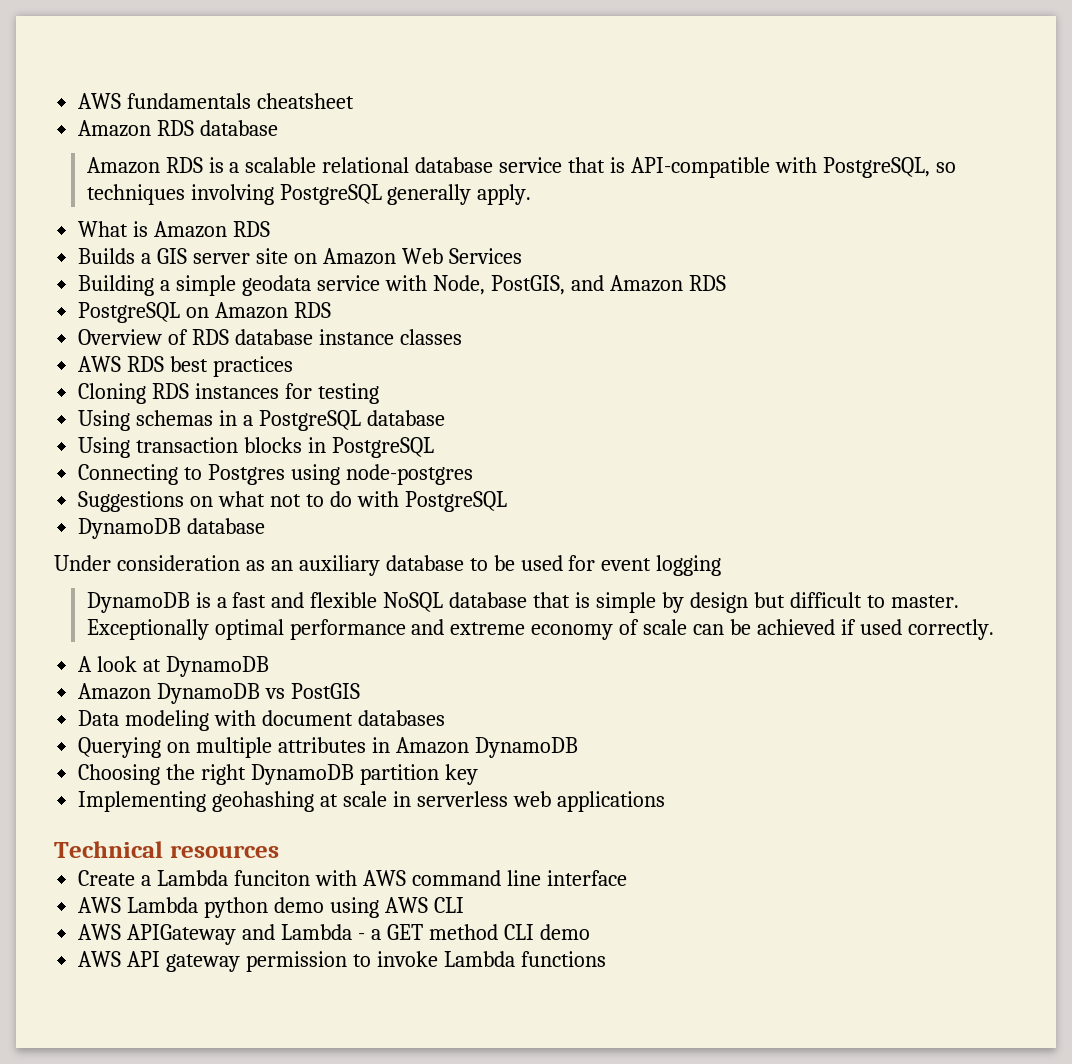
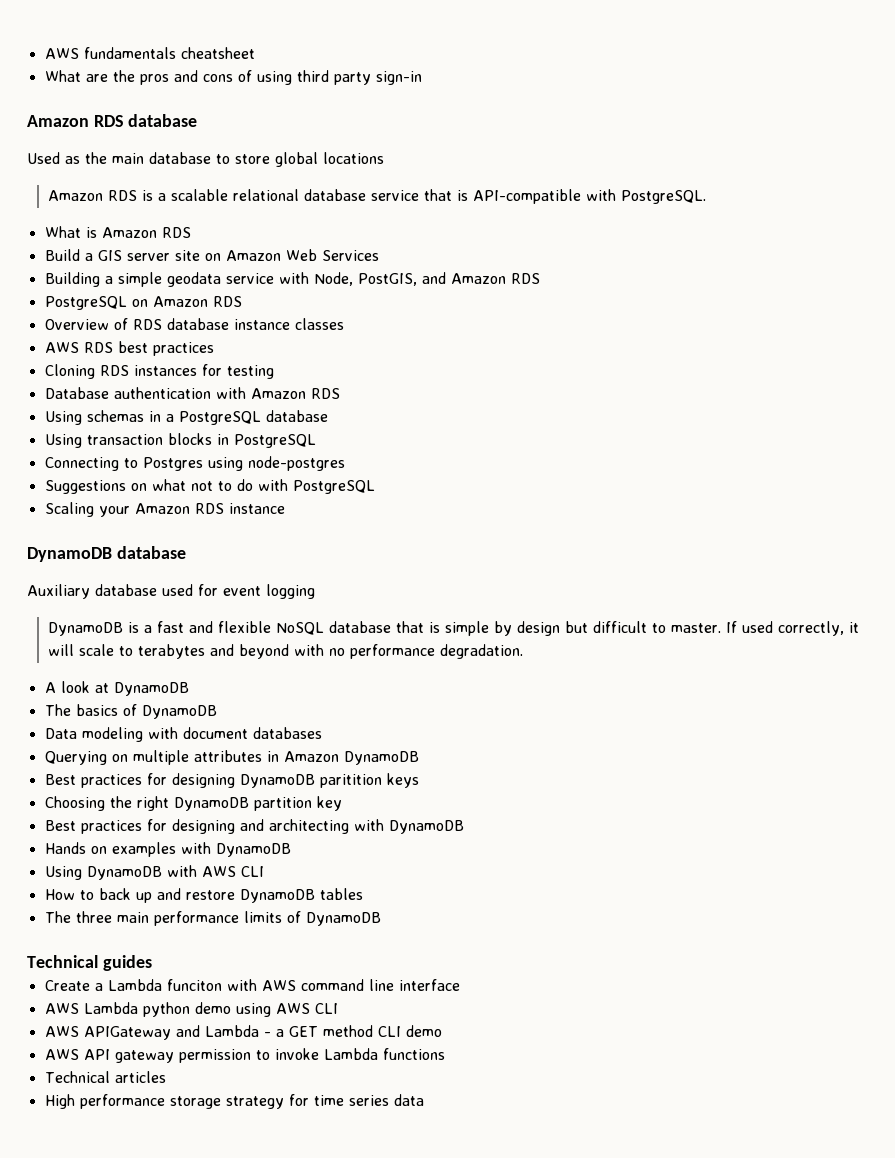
+ What are the pros and cons of using third party sign-in
  Amazon RDS database
+ Used as the main database to store global locations
- Amazon RDS is a scalable relational database service that is API-compatible with PostgreSQL, so techniques involving PostgreSQL generally apply.
+ Amazon RDS is a scalable relational database service that is API-compatible with PostgreSQL.
- Builds a GIS server site on Amazon Web Services
+ Build a GIS server site on Amazon Web Services
+ Database authentication with Amazon RDS
+ Scaling your Amazon RDS instance
  DynamoDB database
- Under consideration as an auxiliary database to be used for event logging
+ Auxiliary database used for event logging
- Exceptionally optimal performance and extreme economy of scale can be achieved if used correctly.
+ If used correctly, it will scale to terabytes and beyond with no performance degradation.
- Amazon DynamoDB vs PostGIS
+ The basics of DynamoDB
+ Best practices for designing DynamoDB paritition keys
- Implementing geohashing at scale in serverless web applications
- Technical resources
+ Best practices for designing and architecting with DynamoDB
+ Hands on examples with DynamoDB
+ Using DynamoDB with AWS CLI
+ How to back up and restore DynamoDB tables
+ The three main performance limits of DynamoDB
+ Technical guides
+ Technical articles
+ High performance storage strategy for time series data

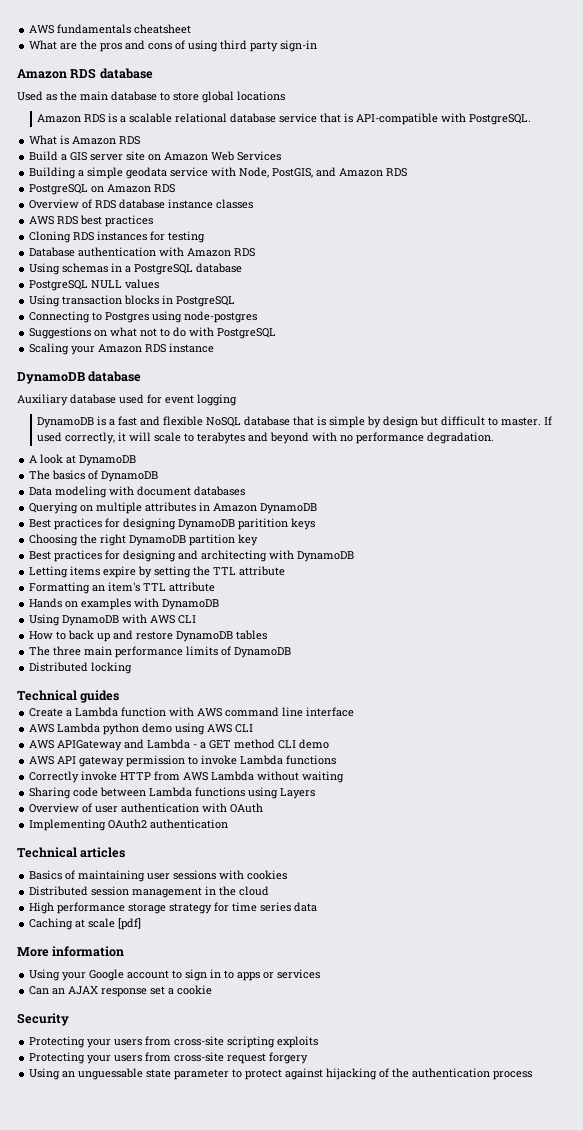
+ PostgreSQL NULL values
+ Letting items expire by setting the TTL attribute
+ Formatting an item's TTL attribute
+ Distributed locking
- Create a Lambda funciton with AWS command line interface
+ Create a Lambda function with AWS command line interface
+ Correctly invoke HTTP from AWS Lambda without waiting
+ Sharing code between Lambda functions using Layers
+ Overview of user authentication with OAuth
+ Implementing OAuth2 authentication
  Technical articles
+ Basics of maintaining user sessions with cookies
+ Distributed session management in the cloud
+ Caching at scale [pdf]
+ More information
+ Using your Google account to sign in to apps or services
+ Can an AJAX response set a cookie
+ Security
+ Protecting your users from cross-site scripting exploits
+ Protecting your users from cross-site request forgery
+ Using an unguessable state parameter to protect against hijacking of the authentication process

